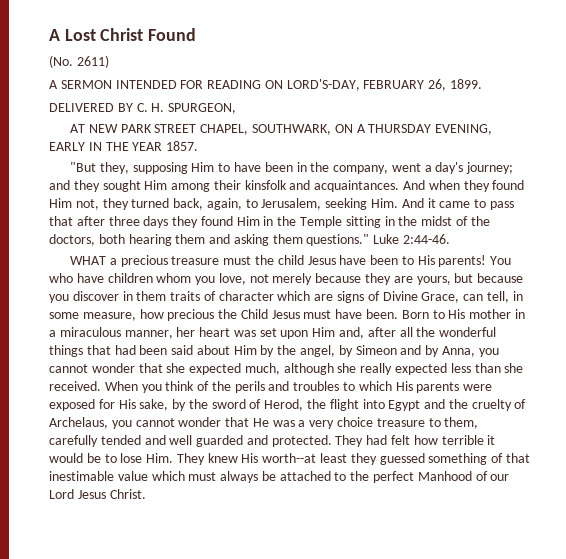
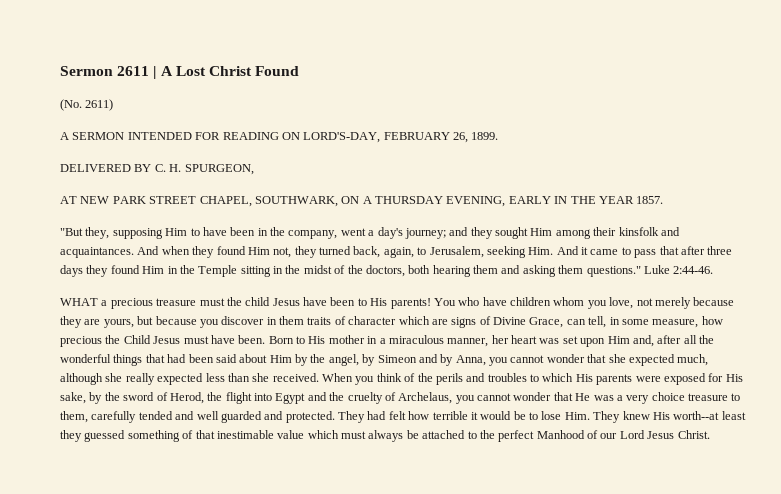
- A Lost Christ Found
+ Sermon 2611 | A Lost Christ Found

